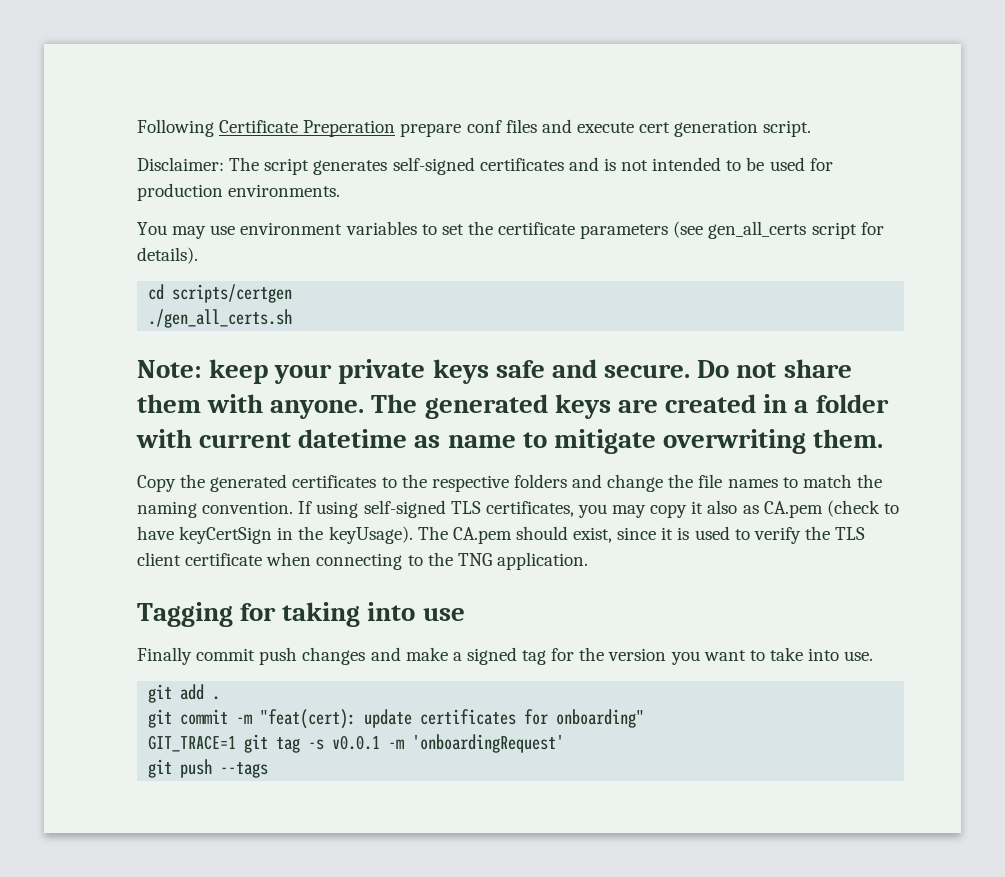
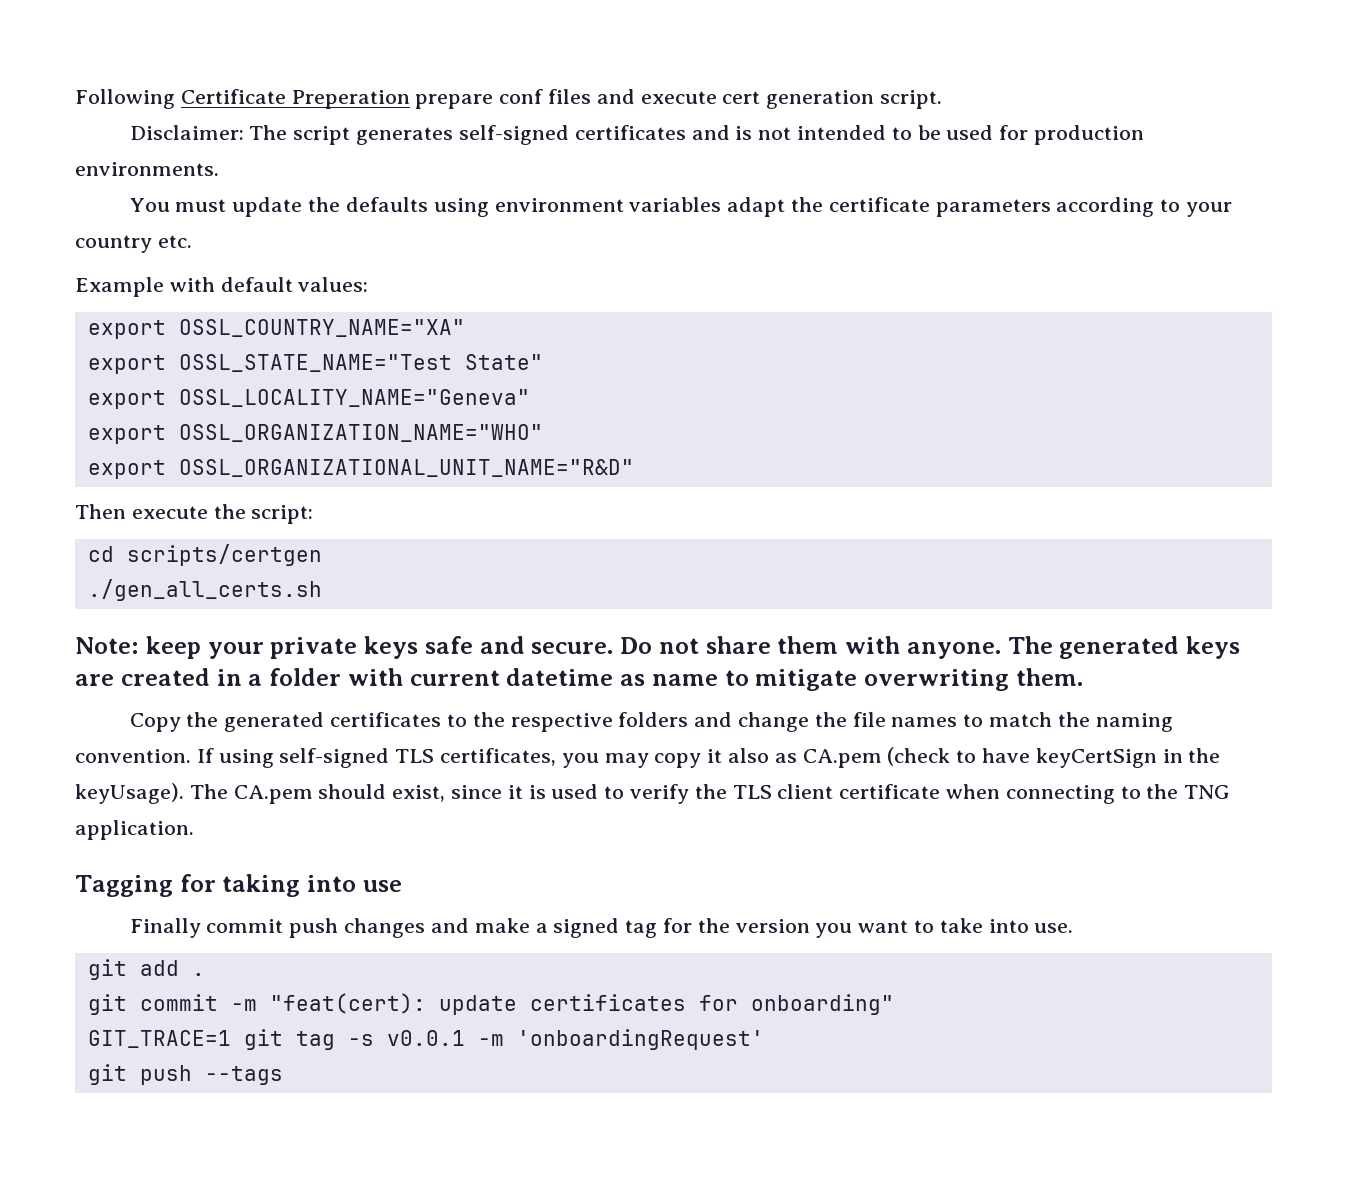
- You may use environment variables to set the certificate parameters (see gen_all_certs script for details).
+ You must update the defaults using environment variables adapt the certificate parameters according to your country etc.
+ Example with default values:
+ export OSSL_COUNTRY_NAME="XA"
+ export OSSL_STATE_NAME="Test State"
+ export OSSL_LOCALITY_NAME="Geneva"
+ export OSSL_ORGANIZATION_NAME="WHO"
+ export OSSL_ORGANIZATIONAL_UNIT_NAME="R&D"
+ Then execute the script:

